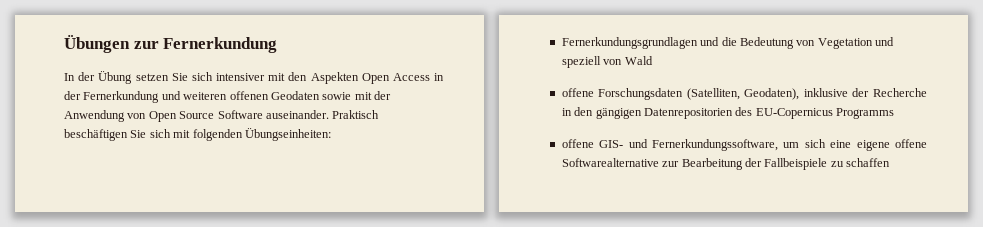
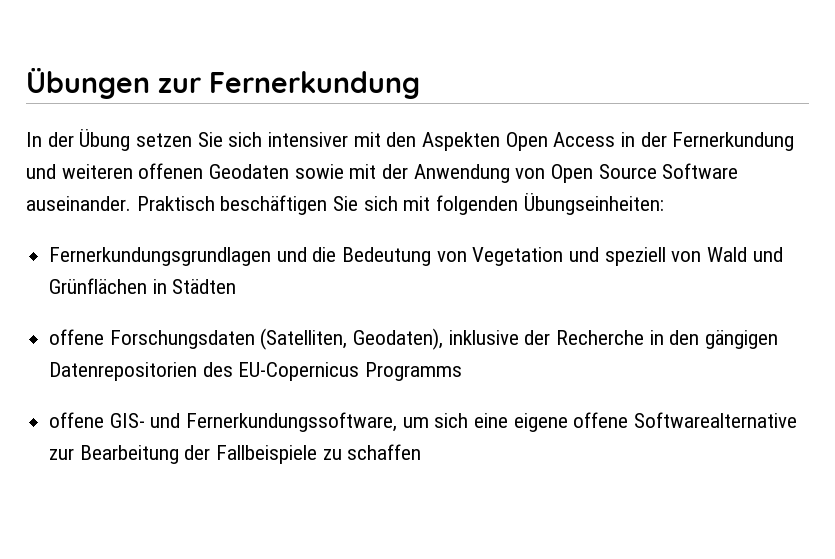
- Fernerkundungsgrundlagen und die Bedeutung von Vegetation und speziell von Wald
+ Fernerkundungsgrundlagen und die Bedeutung von Vegetation und speziell von Wald und Grünflächen in Städten

